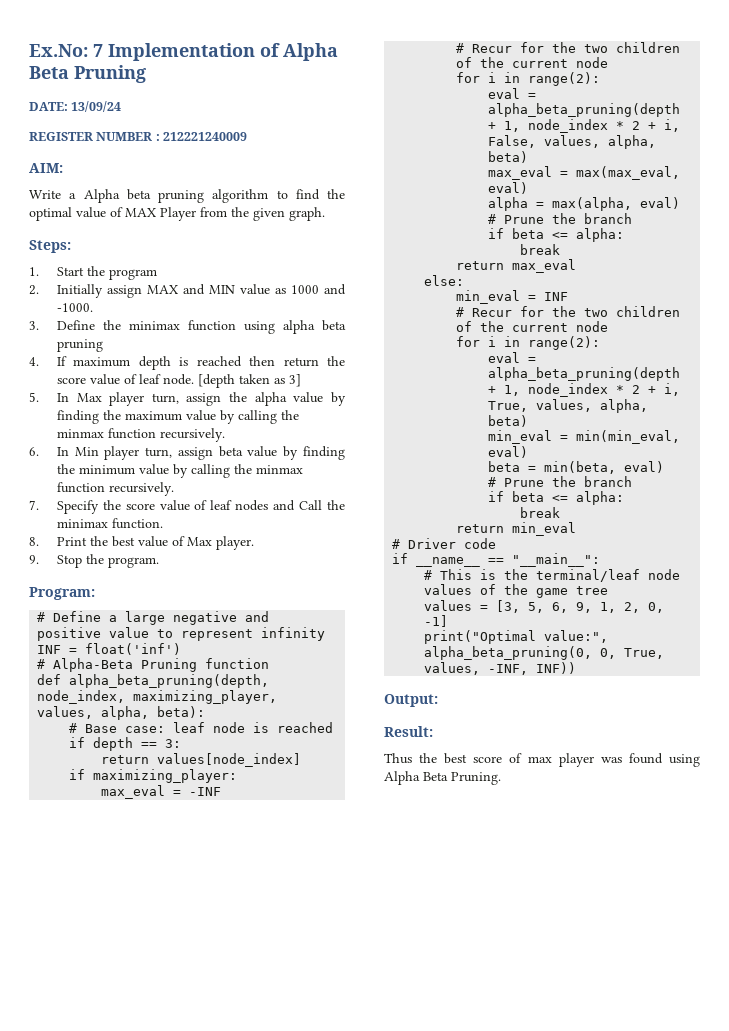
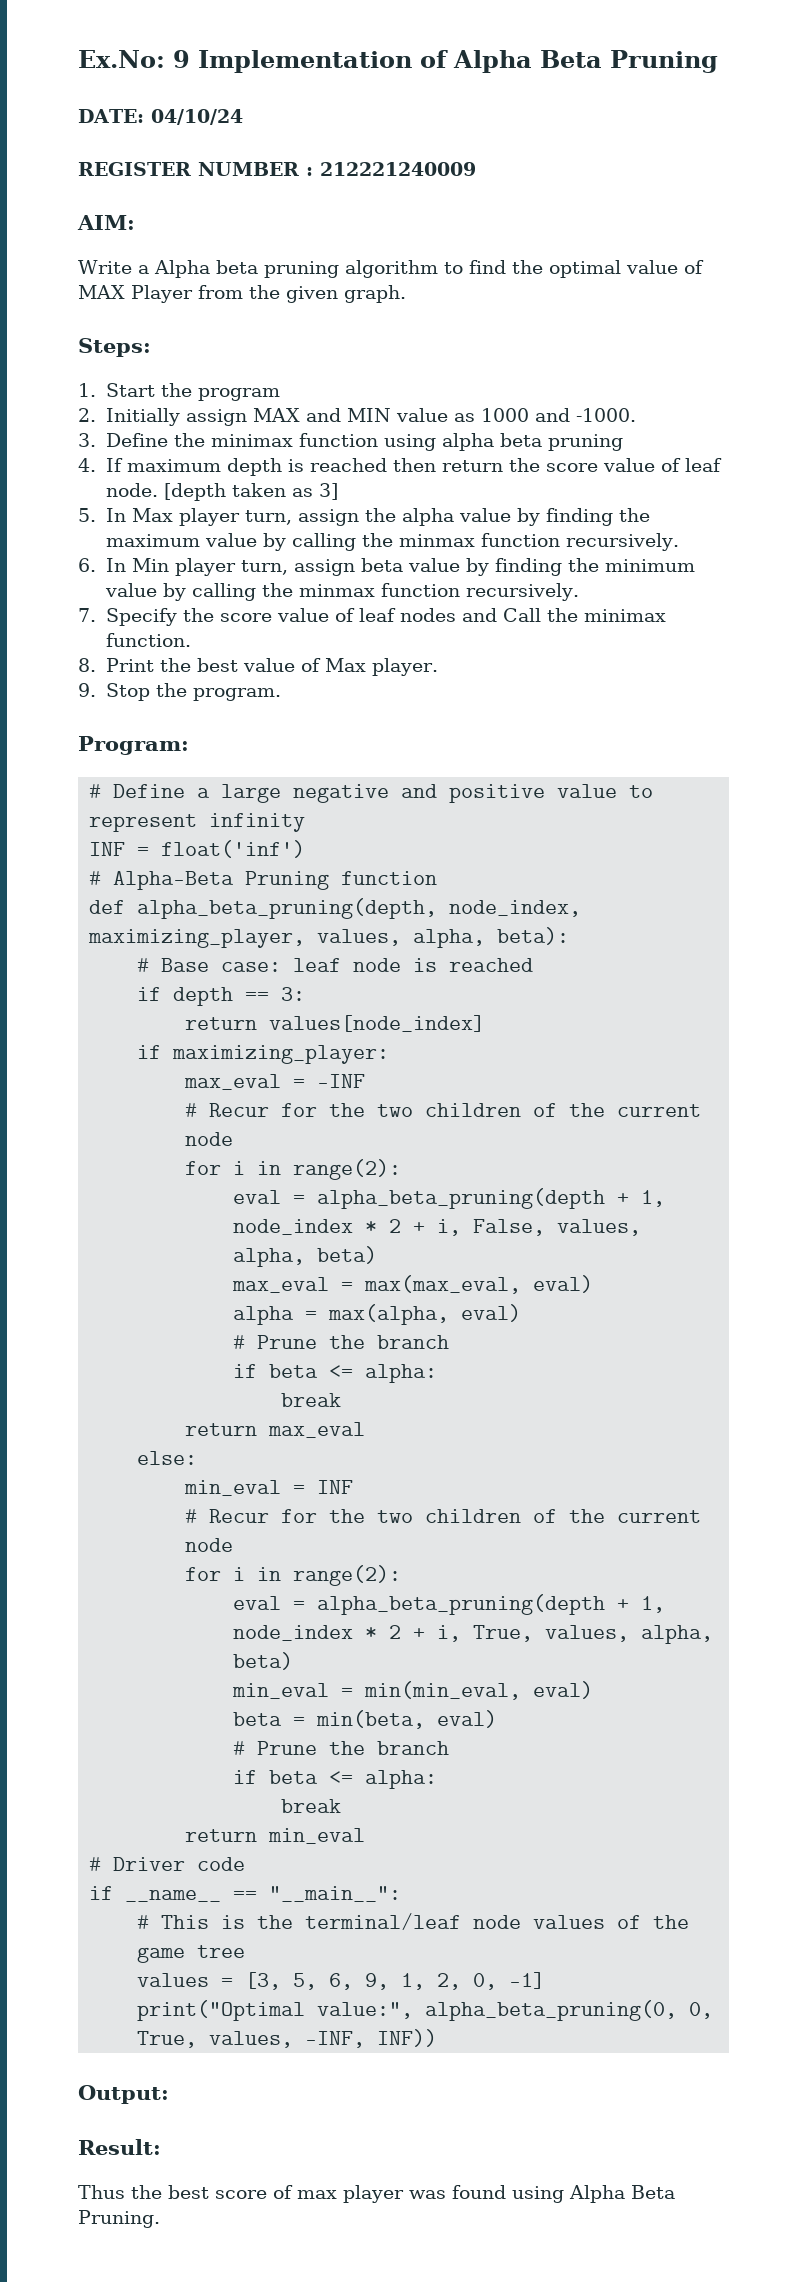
- Ex.No: 7 Implementation of Alpha Beta Pruning
+ Ex.No: 9 Implementation of Alpha Beta Pruning
- DATE: 13/09/24
+ DATE: 04/10/24

